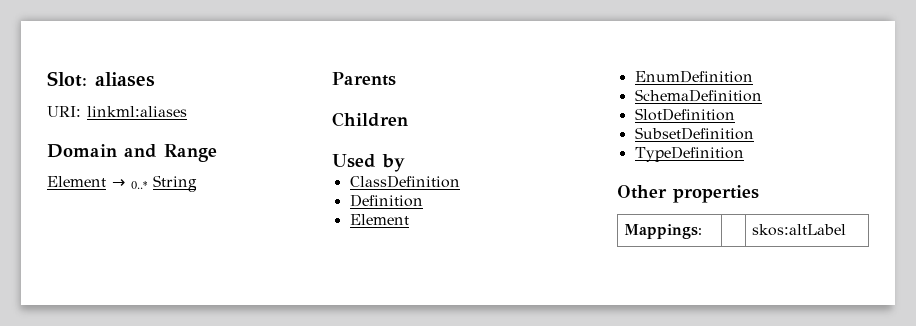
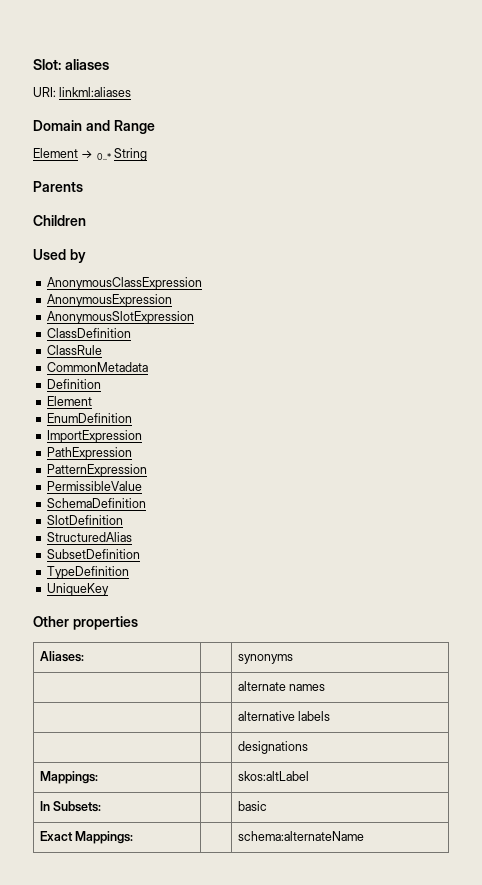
+ AnonymousClassExpression
+ AnonymousExpression
+ AnonymousSlotExpression
+ ClassRule
+ CommonMetadata
+ ImportExpression
+ PathExpression
+ PatternExpression
+ PermissibleValue
+ StructuredAlias
+ UniqueKey
+ Aliases: | | synonyms
+ | | alternate names
+ | | alternative labels
+ | | designations
  Mappings: | | skos:altLabel
+ In Subsets: | | basic
+ Exact Mappings: | | schema:alternateName

